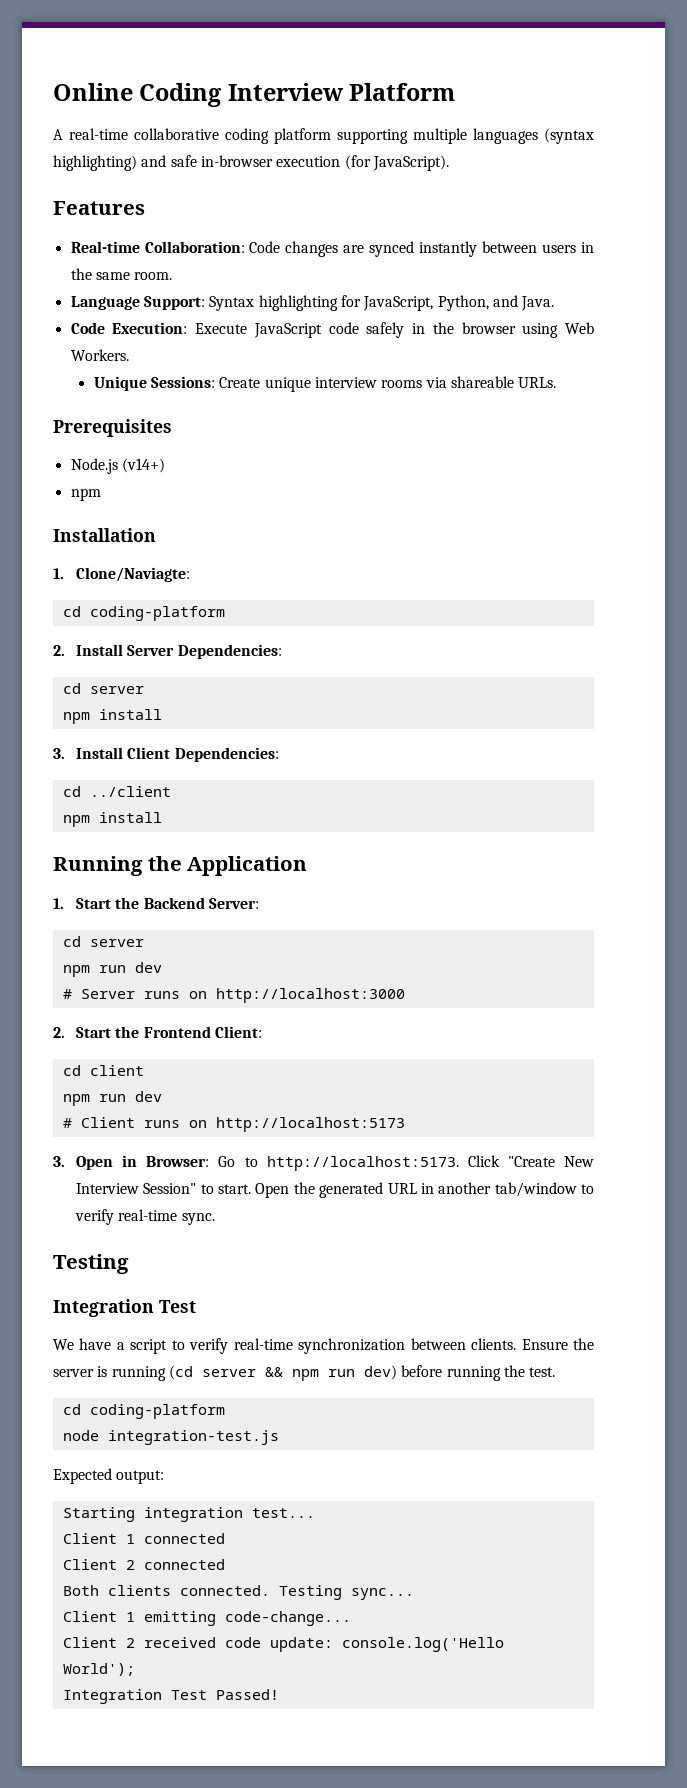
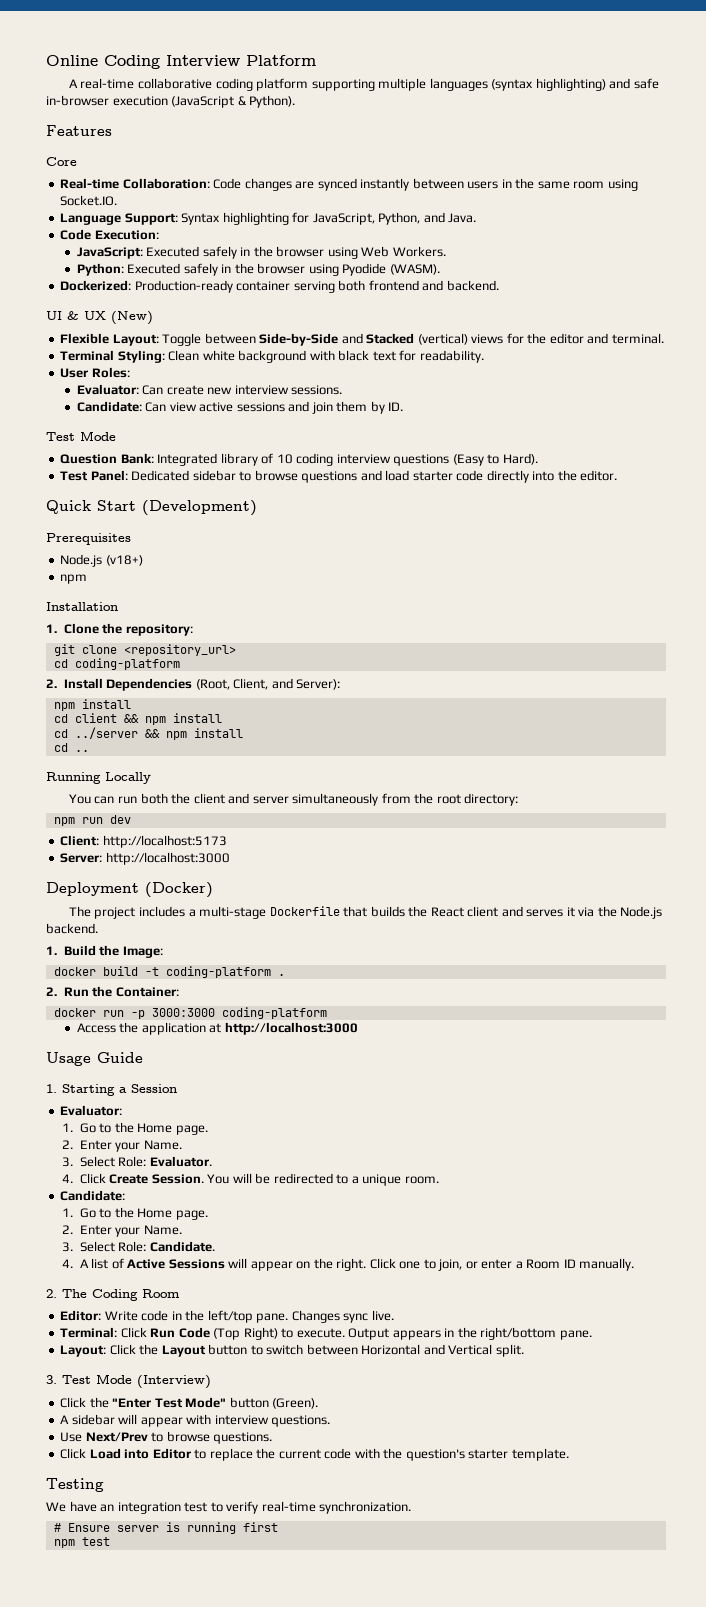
- A real-time collaborative coding platform supporting multiple languages (syntax highlighting) and safe in-browser execution (for JavaScript).
+ A real-time collaborative coding platform supporting multiple languages (syntax highlighting) and safe in-browser execution (JavaScript & Python).
+ Core
- Real-time Collaboration: Code changes are synced instantly between users in the same room.
+ Real-time Collaboration: Code changes are synced instantly between users in the same room using Socket.IO.
- Code Execution: Execute JavaScript code safely in the browser using Web Workers.
+ Code Execution:
+ JavaScript: Executed safely in the browser using Web Workers.
- Unique Sessions: Create unique interview rooms via shareable URLs.
+ Python: Executed safely in the browser using Pyodide (WASM).
+ Dockerized: Production-ready container serving both frontend and backend.
+ UI & UX (New)
+ Flexible Layout: Toggle between Side-by-Side and Stacked (vertical) views for the editor and terminal.
+ Terminal Styling: Clean white background with black text for readability.
+ User Roles:
+ Evaluator: Can create new interview sessions.
+ Candidate: Can view active sessions and join them by ID.
+ Test Mode
+ Question Bank: Integrated library of 10 coding interview questions (Easy to Hard).
+ Test Panel: Dedicated sidebar to browse questions and load starter code directly into the editor.
+ Quick Start (Development)
- Node.js (v14+)
+ Node.js (v18+)
- 1. Clone/Naviagte:
+ 1. Clone the repository:
+ git clone <repository_url>
  cd coding-platform
- 2. Install Server Dependencies:
- cd server
+ 2. Install Dependencies (Root, Client, and Server):
  npm install
- 3. Install Client Dependencies:
- cd ../client
- npm install
- Running the Application
- 1. Start the Backend Server:
- cd server
+ cd client && npm install
+ cd ../server && npm install
+ cd ..
+ Running Locally
+ You can run both the client and server simultaneously from the root directory:
  npm run dev
- # Server runs on http://localhost:3000
- 2. Start the Frontend Client:
- cd client
- npm run dev
- # Client runs on http://localhost:5173
- 3. Open in Browser: Go to http://localhost:5173. Click "Create New Interview Session" to start. Open the generated URL in another tab/window to verify real-time sync.
+ Client: http://localhost:5173
+ Server: http://localhost:3000
+ Deployment (Docker)
+ The project includes a multi-stage Dockerfile that builds the React client and serves it via the Node.js backend.
+ 1. Build the Image:
+ docker build -t coding-platform .
+ 2. Run the Container:
+ docker run -p 3000:3000 coding-platform
+ Access the application at http://localhost:3000
+ Usage Guide
+ 1. Starting a Session
+ Evaluator:
+ 1. Go to the Home page.
+ 2. Enter your Name.
+ 3. Select Role: Evaluator.
+ 4. Click Create Session. You will be redirected to a unique room.
+ Candidate:
+ 1. Go to the Home page.
+ 2. Enter your Name.
+ 3. Select Role: Candidate.
+ 4. A list of Active Sessions will appear on the right. Click one to join, or enter a Room ID manually.
+ 2. The Coding Room
+ Editor: Write code in the left/top pane. Changes sync live.
+ Terminal: Click Run Code (Top Right) to execute. Output appears in the right/bottom pane.
+ Layout: Click the Layout button to switch between Horizontal and Vertical split.
+ 3. Test Mode (Interview)
+ Click the "Enter Test Mode" button (Green).
+ A sidebar will appear with interview questions.
+ Use Next/Prev to browse questions.
+ Click Load into Editor to replace the current code with the question's starter template.
  Testing
- Integration Test
- We have a script to verify real-time synchronization between clients. Ensure the server is running (cd server && npm run dev) before running the test.
- cd coding-platform
- node integration-test.js
- Expected output:
- Starting integration test...
- Client 1 connected
- Client 2 connected
- Both clients connected. Testing sync...
- Client 1 emitting code-change...
- Client 2 received code update: console.log('Hello World');
- Integration Test Passed!
+ We have an integration test to verify real-time synchronization.
+ # Ensure server is running first
+ npm test

